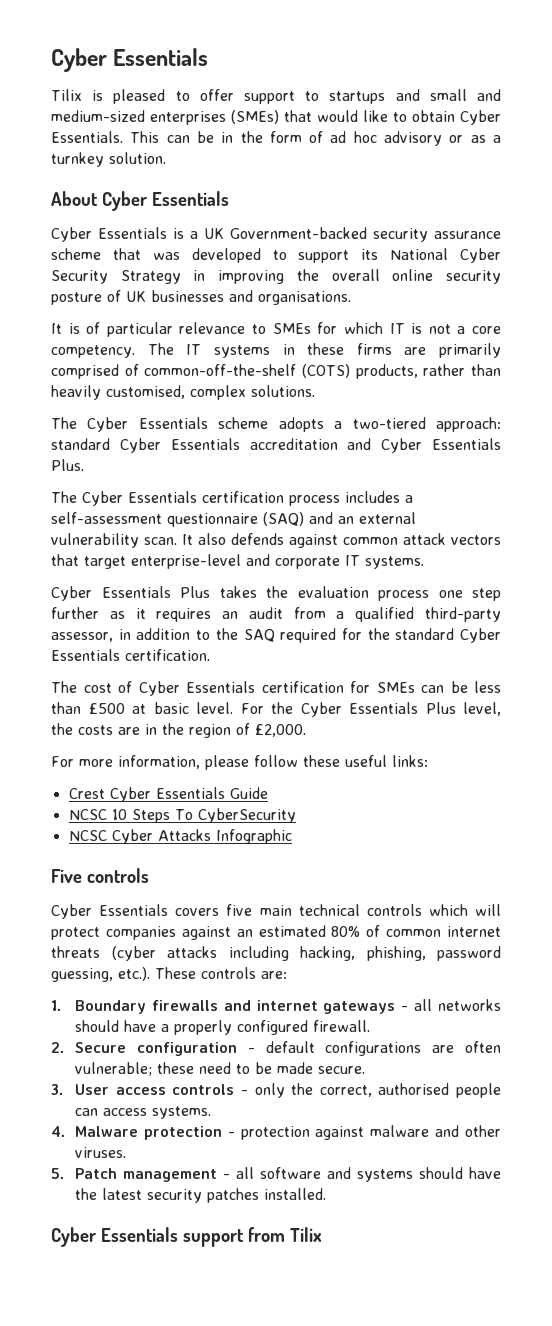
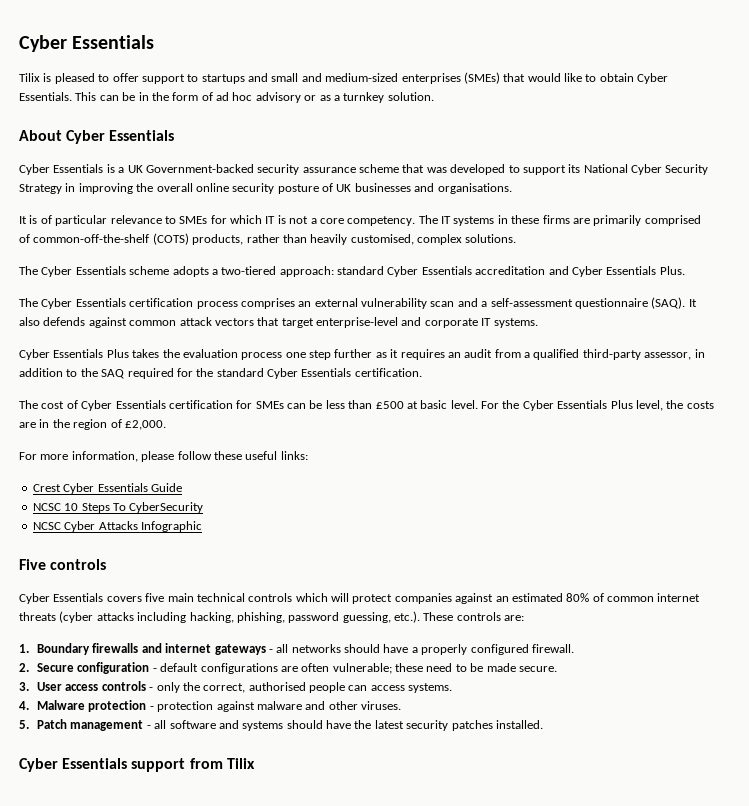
- The Cyber Essentials certification process includes a self-assessment questionnaire (SAQ) and an external vulnerability scan.
+ The Cyber Essentials certification process comprises an external vulnerability scan and a self-assessment questionnaire (SAQ).

